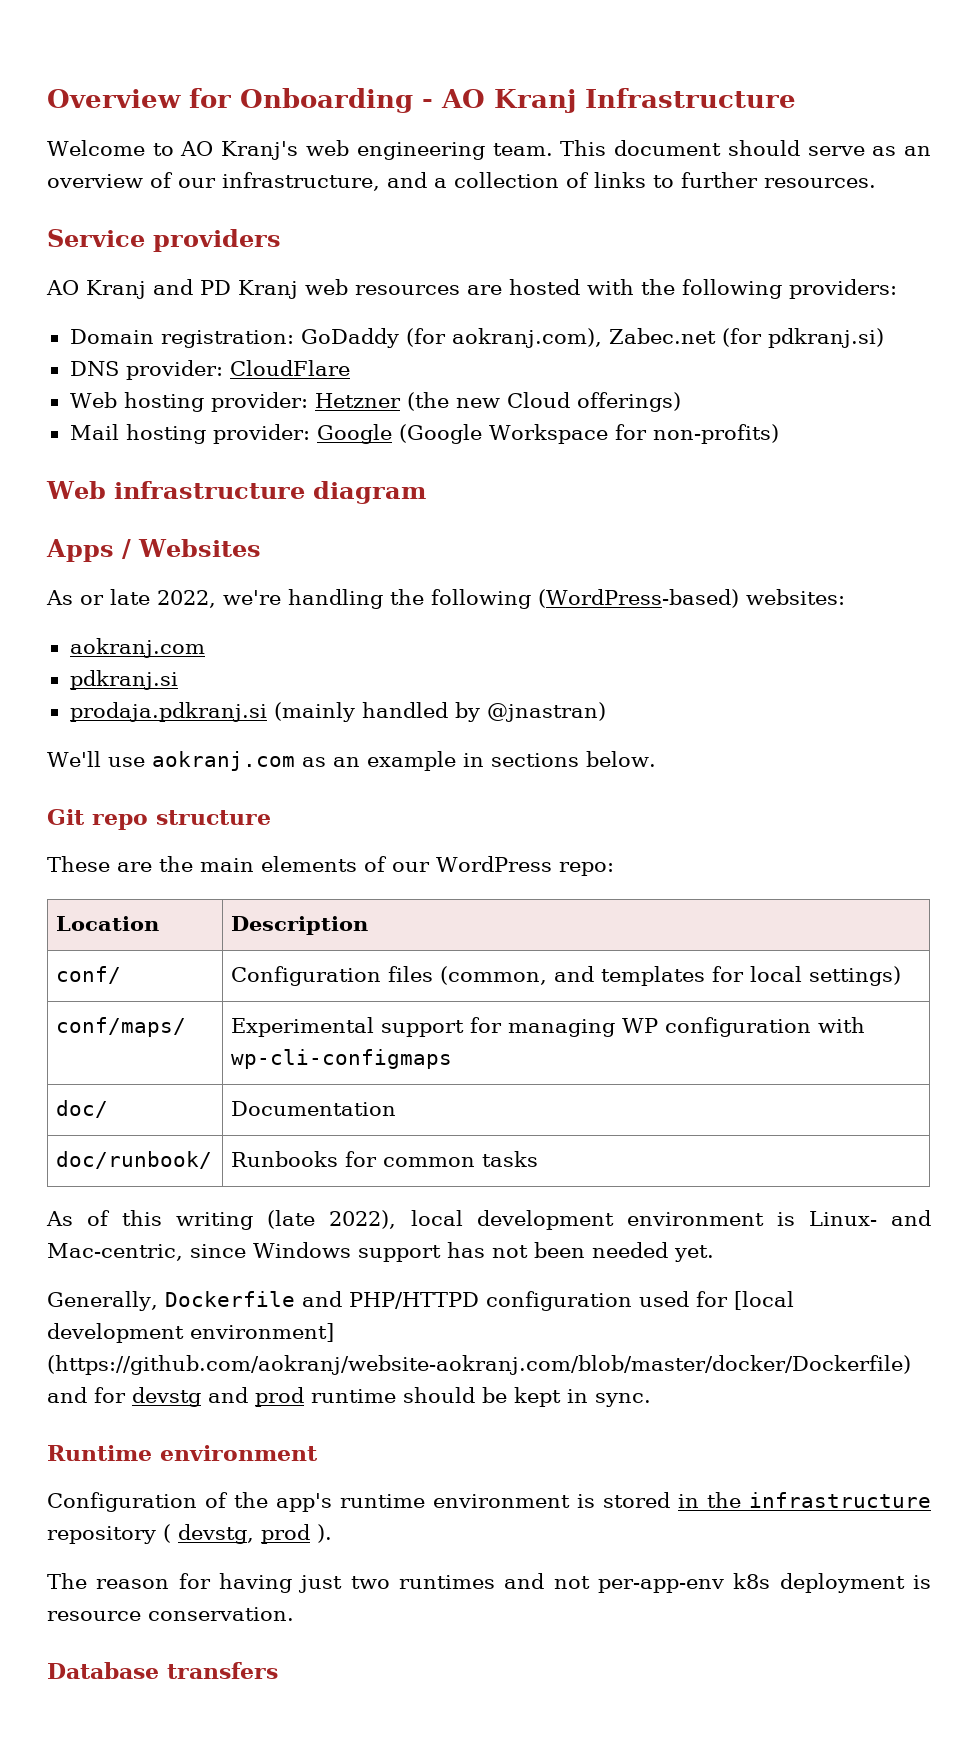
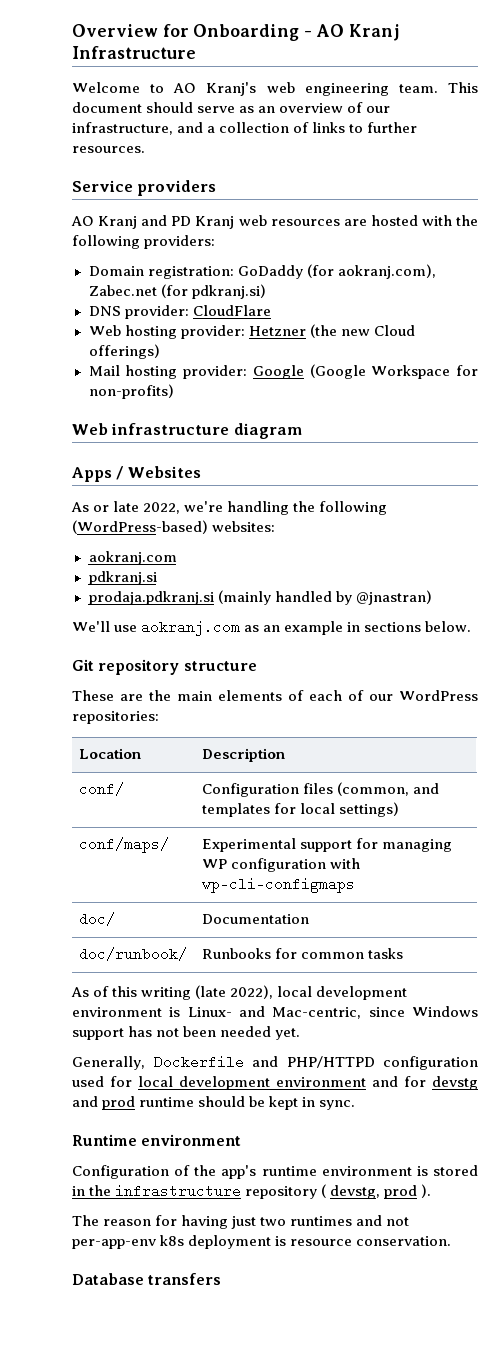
- Git repo structure
+ Git repository structure
- These are the main elements of our WordPress repo:
+ These are the main elements of each of our WordPress repositories:
- Generally, Dockerfile and PHP/HTTPD configuration used for [local development environment] (https://github.com/aokranj/website-aokranj.com/blob/master/docker/Dockerfile) and for devstg and prod runtime should be kept in sync.
+ Generally, Dockerfile and PHP/HTTPD configuration used for local development environment and for devstg and prod runtime should be kept in sync.

